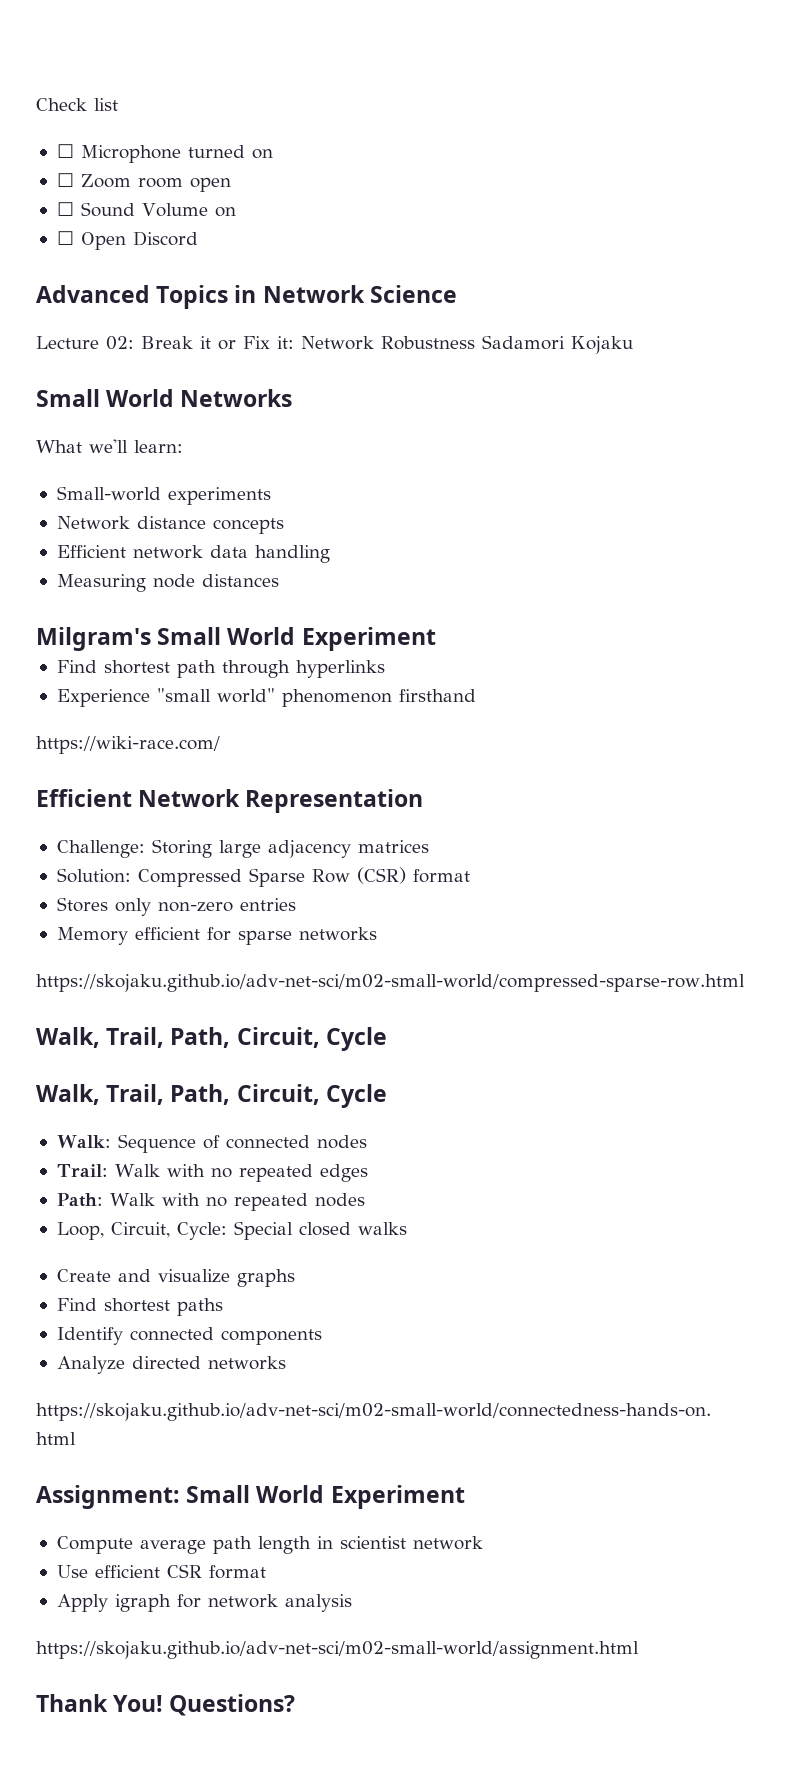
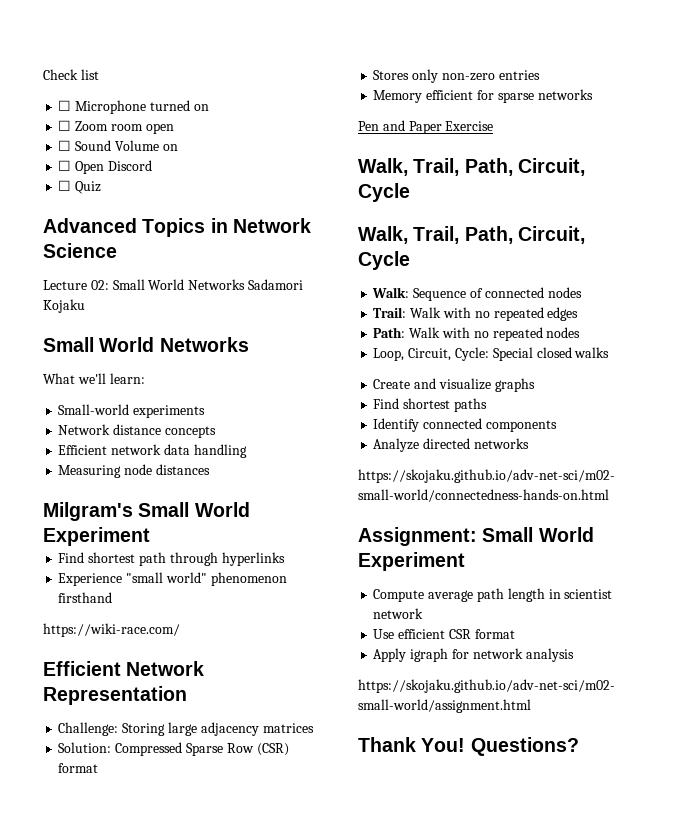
+ ☐ Quiz
- Lecture 02: Break it or Fix it: Network Robustness Sadamori Kojaku
+ Lecture 02: Small World Networks Sadamori Kojaku
- https://skojaku.github.io/adv-net-sci/m02-small-world/compressed-sparse-row.html
+ Pen and Paper Exercise

